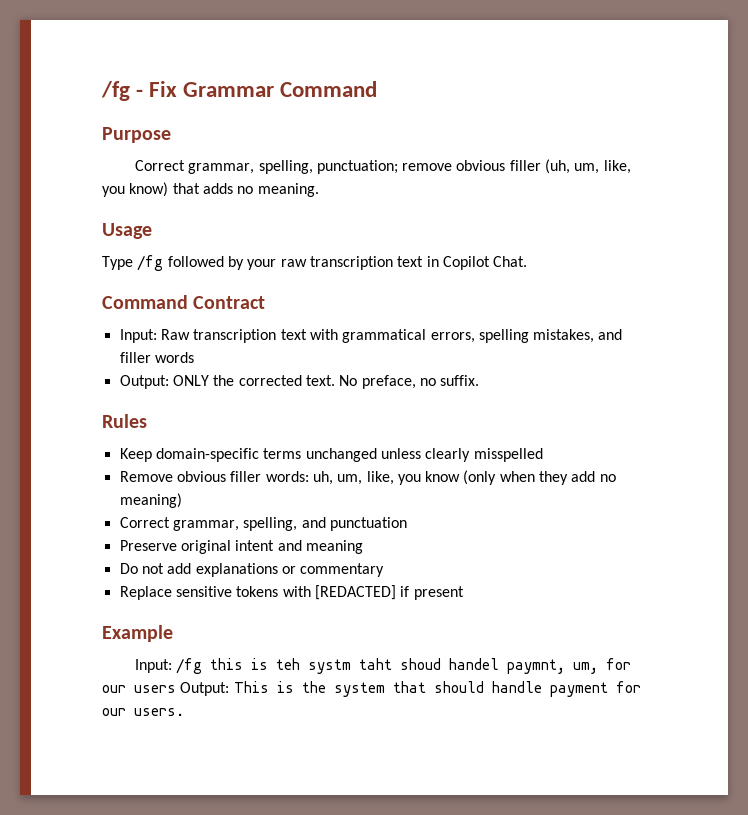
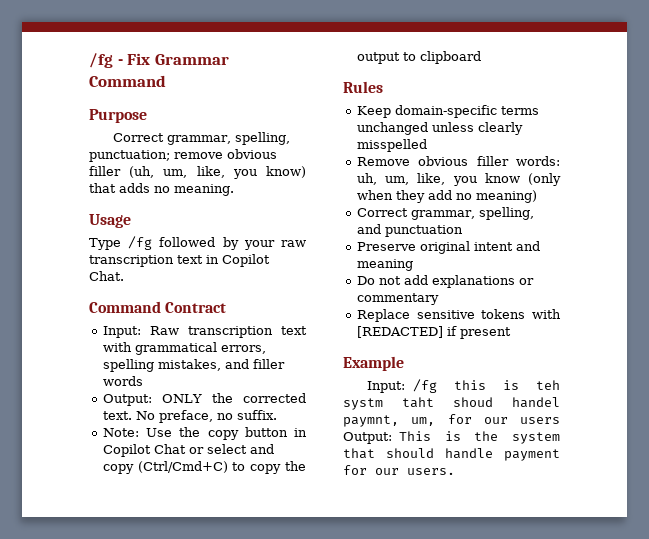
+ Note: Use the copy button in Copilot Chat or select and copy (Ctrl/Cmd+C) to copy the output to clipboard

